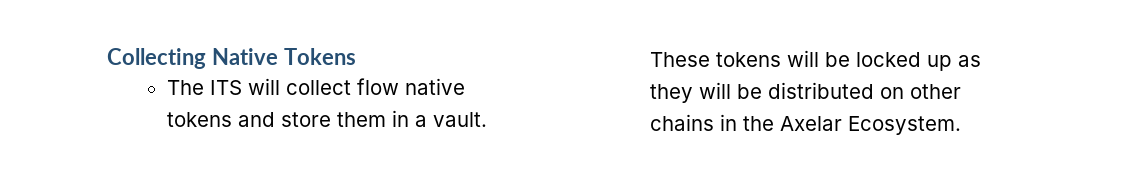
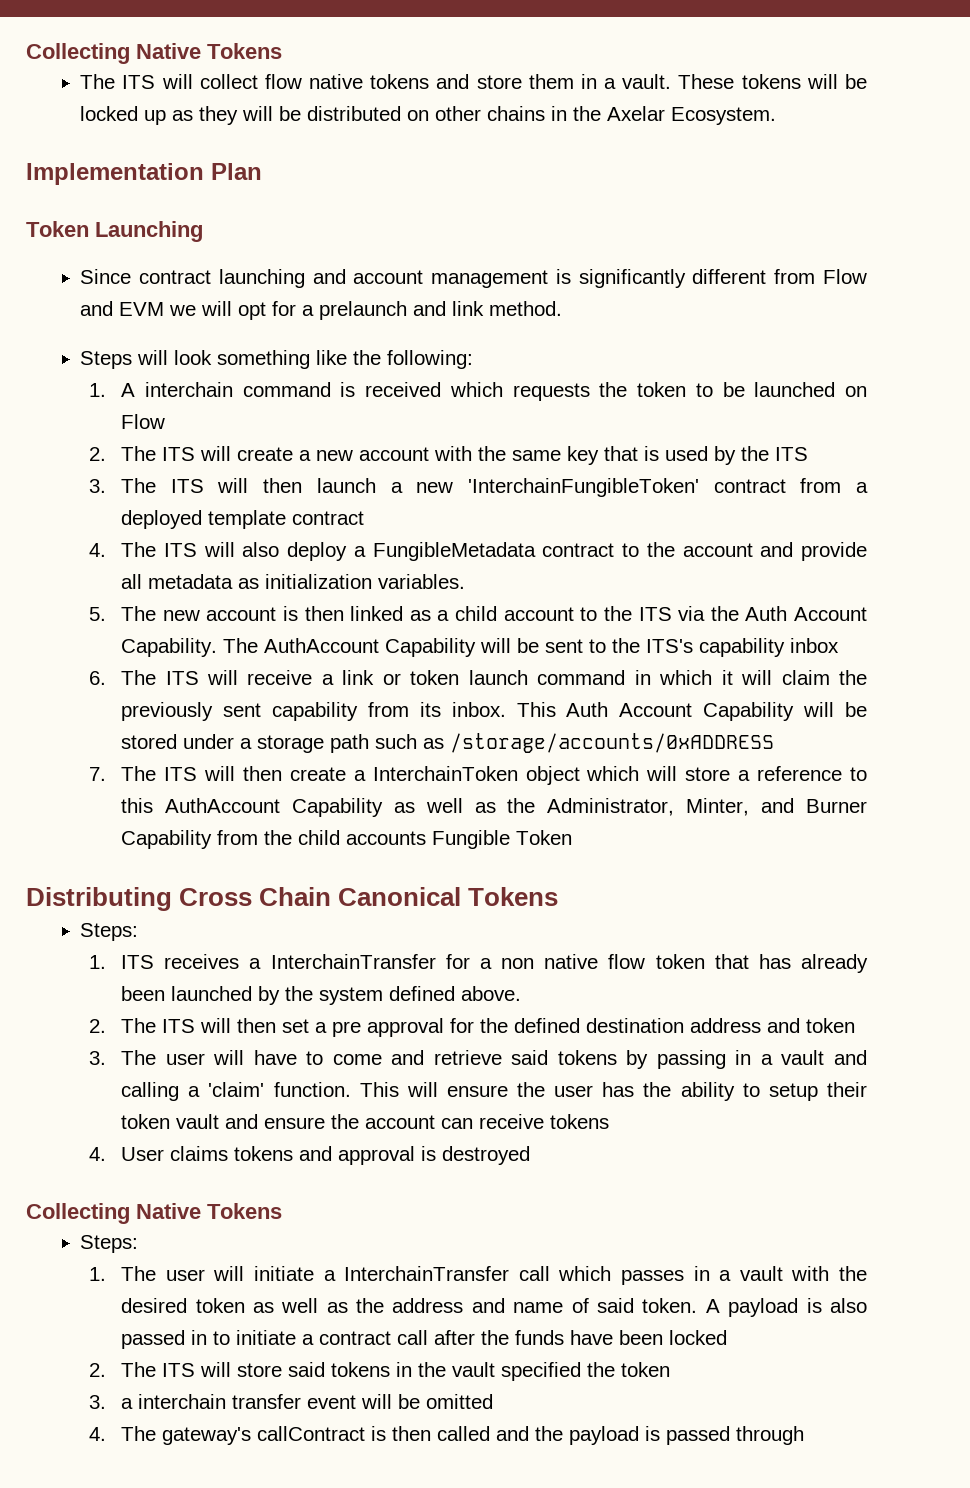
+ Implementation Plan
+ Token Launching
+ Since contract launching and account management is significantly different from Flow and EVM we will opt for a prelaunch and link method.
+ Steps will look something like the following:
+ 1. A interchain command is received which requests the token to be launched on Flow
+ 2. The ITS will create a new account with the same key that is used by the ITS
+ 3. The ITS will then launch a new 'InterchainFungibleToken' contract from a deployed template contract
+ 4. The ITS will also deploy a FungibleMetadata contract to the account and provide all metadata as initialization variables.
+ 5. The new account is then linked as a child account to the ITS via the Auth Account Capability. The AuthAccount Capability will be sent to the ITS's capability inbox
+ 6. The ITS will receive a link or token launch command in which it will claim the previously sent capability from its inbox. This Auth Account Capability will be stored under a storage path such as /storage/accounts/0xADDRESS
+ 7. The ITS will then create a InterchainToken object which will store a reference to this AuthAccount Capability as well as the Administrator, Minter, and Burner Capability from the child accounts Fungible Token
+ Distributing Cross Chain Canonical Tokens
+ Steps:
+ 1. ITS receives a InterchainTransfer for a non native flow token that has already been launched by the system defined above.
+ 2. The ITS will then set a pre approval for the defined destination address and token
+ 3. The user will have to come and retrieve said tokens by passing in a vault and calling a 'claim' function. This will ensure the user has the ability to setup their token vault and ensure the account can receive tokens
+ 4. User claims tokens and approval is destroyed
+ Collecting Native Tokens
+ Steps:
+ 1. The user will initiate a InterchainTransfer call which passes in a vault with the desired token as well as the address and name of said token. A payload is also passed in to initiate a contract call after the funds have been locked
+ 2. The ITS will store said tokens in the vault specified the token
+ 3. a interchain transfer event will be omitted
+ 4. The gateway's callContract is then called and the payload is passed through

